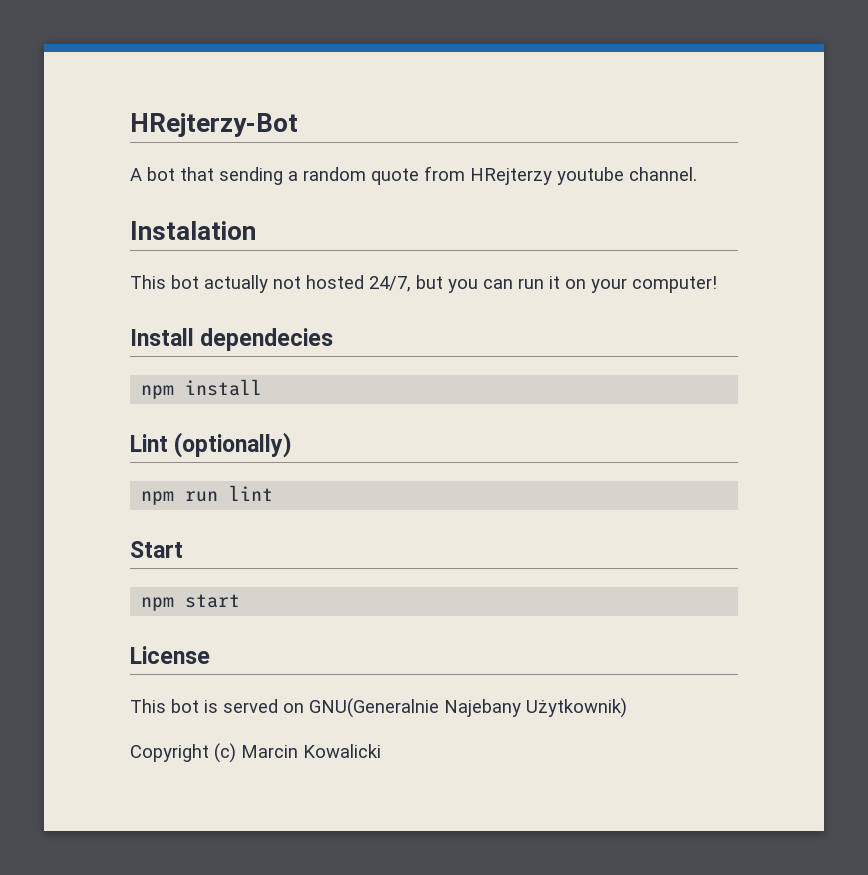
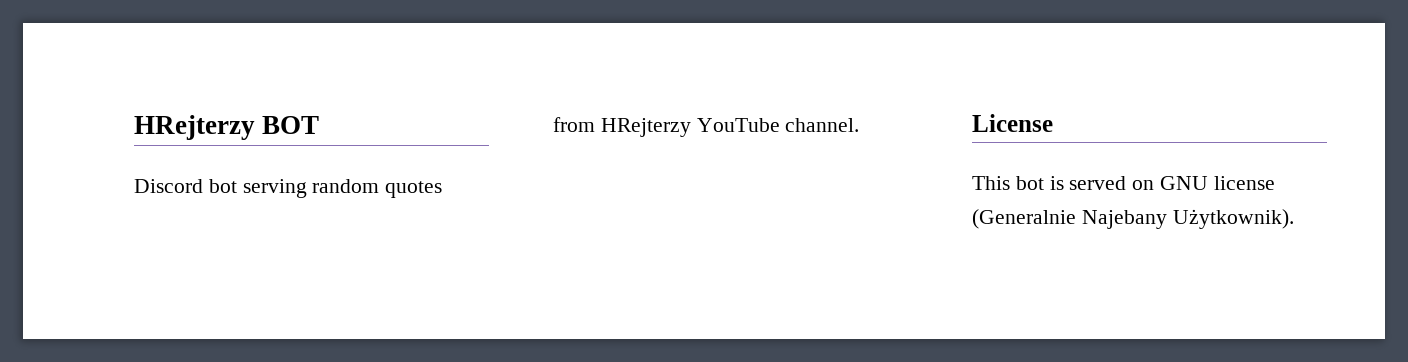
- HRejterzy-Bot
- A bot that sending a random quote from HRejterzy youtube channel.
+ HRejterzy BOT
+ Discord bot serving random quotes from HRejterzy YouTube channel.
- Instalation
- This bot actually not hosted 24/7, but you can run it on your computer!
- Install dependecies
- npm install
- Lint (optionally)
- npm run lint
- Start
- npm start
- This bot is served on GNU(Generalnie Najebany Użytkownik)
- Copyright (c) Marcin Kowalicki
+ This bot is served on GNU license (Generalnie Najebany Użytkownik).

